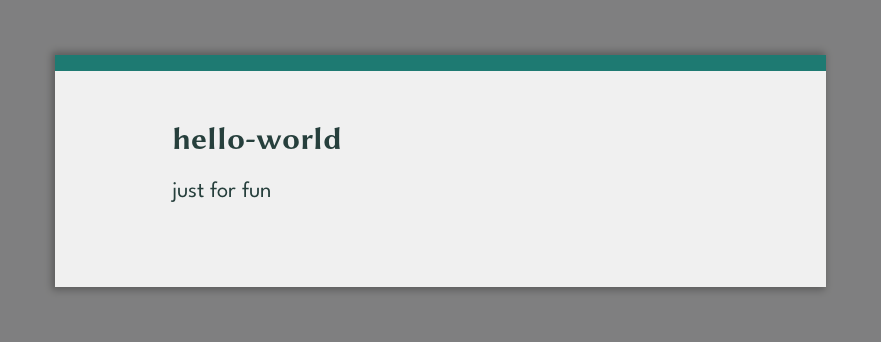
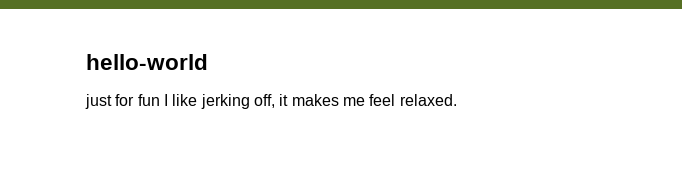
- just for fun
+ just for fun I like jerking off, it makes me feel relaxed.

